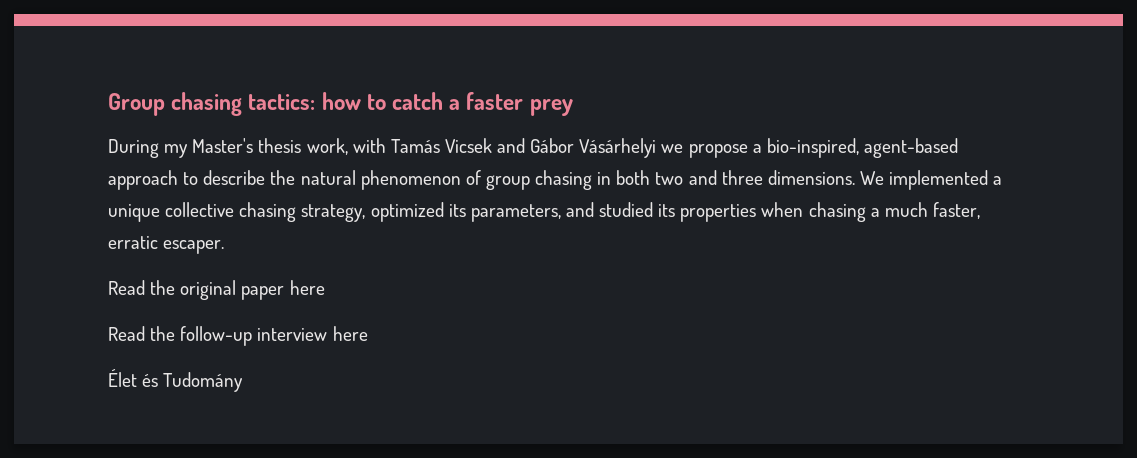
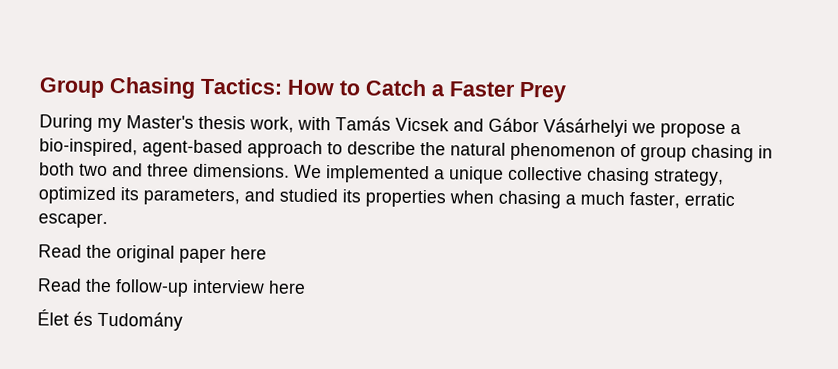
- Group chasing tactics: how to catch a faster prey
+ Group Chasing Tactics: How to Catch a Faster Prey

